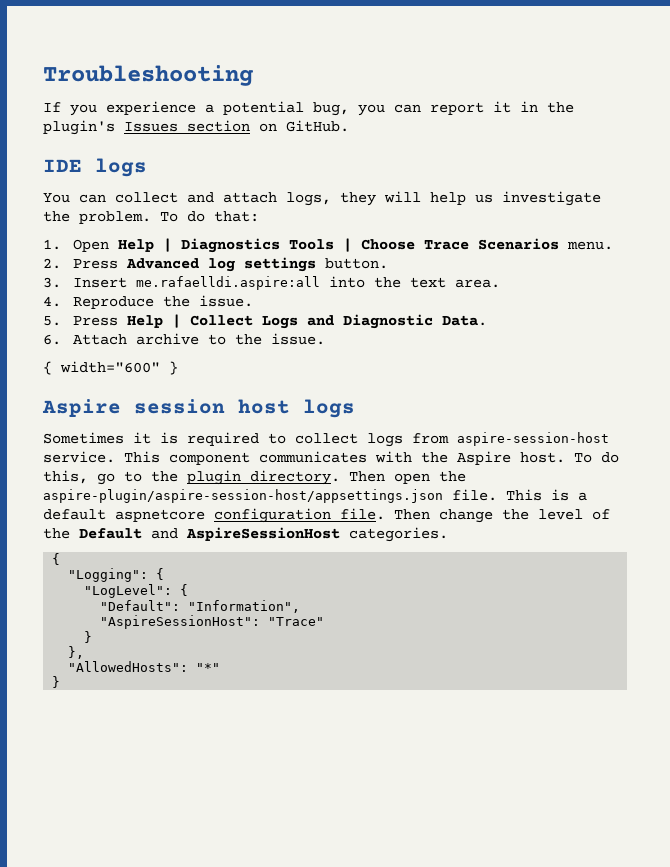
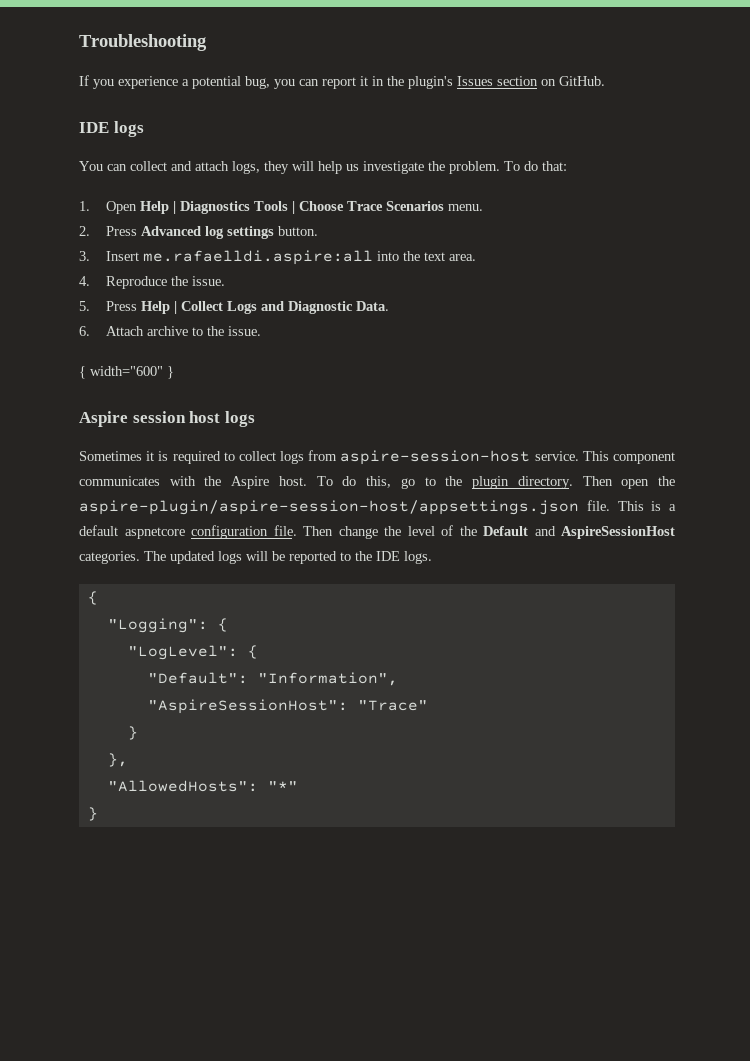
+ The updated logs will be reported to the IDE logs.

